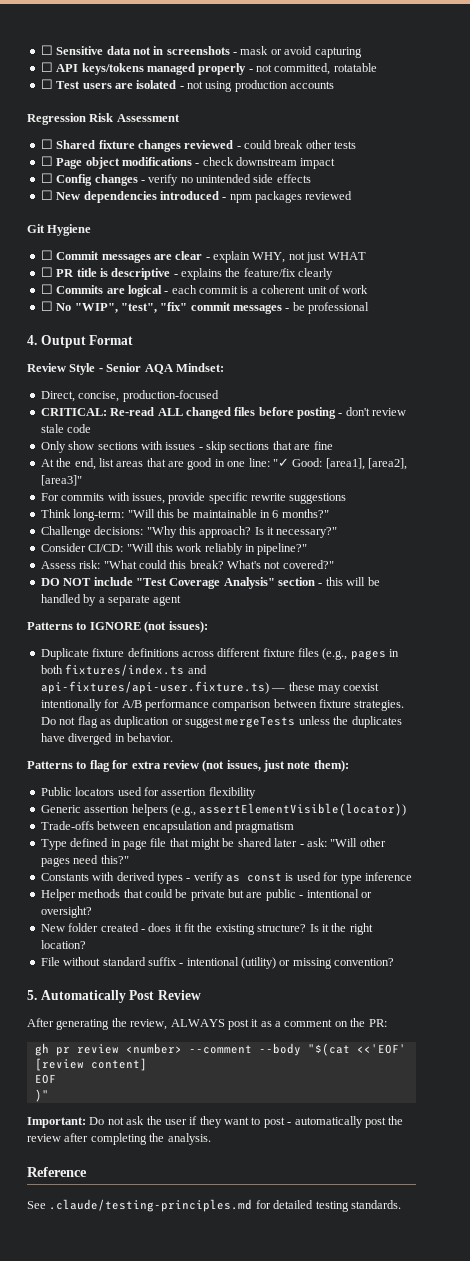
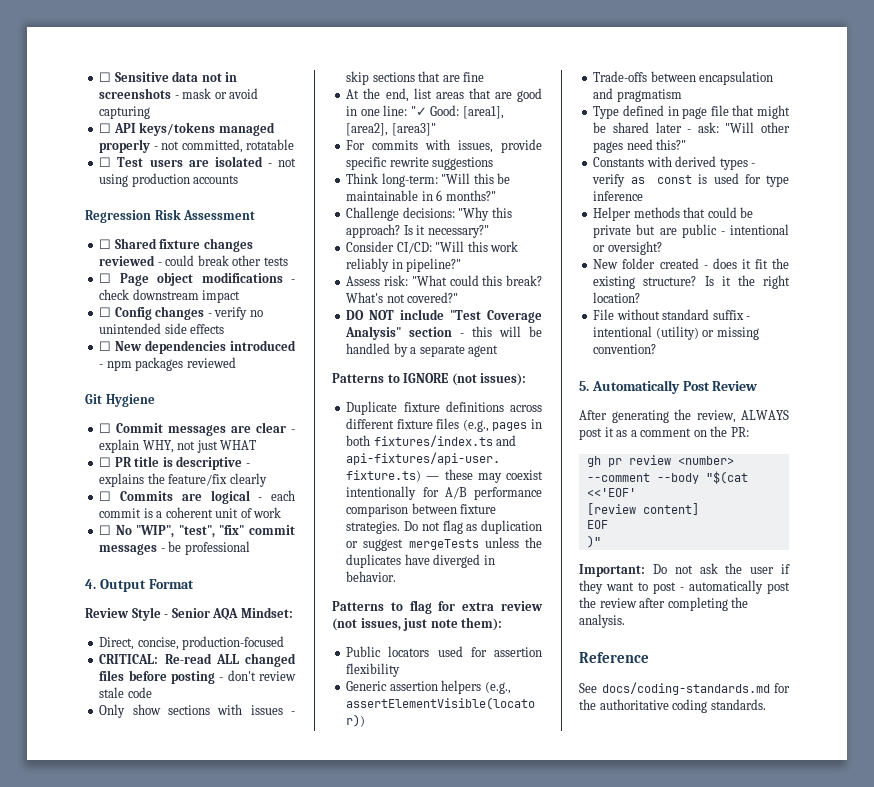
- See .claude/testing-principles.md for detailed testing standards.
+ See docs/coding-standards.md for the authoritative coding standards.

